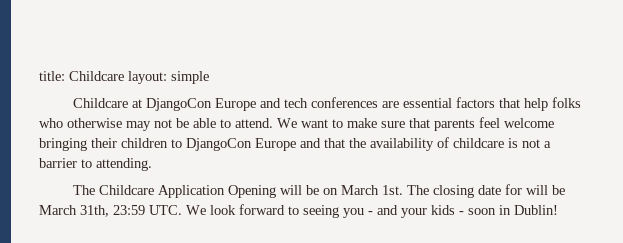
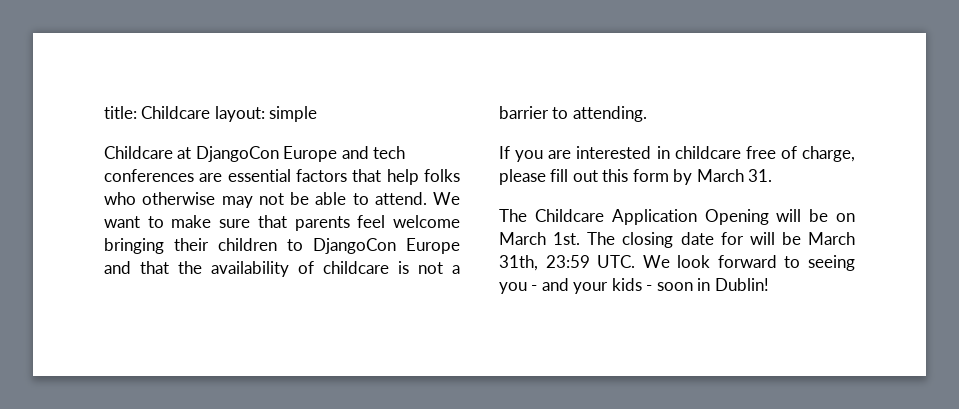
+ If you are interested in childcare free of charge, please fill out this form by March 31.

